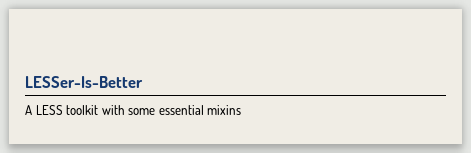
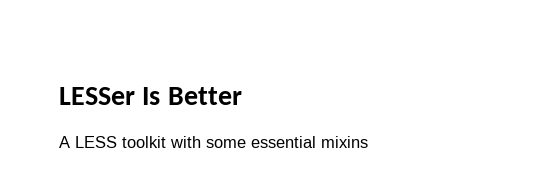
- LESSer-Is-Better
+ LESSer Is Better

